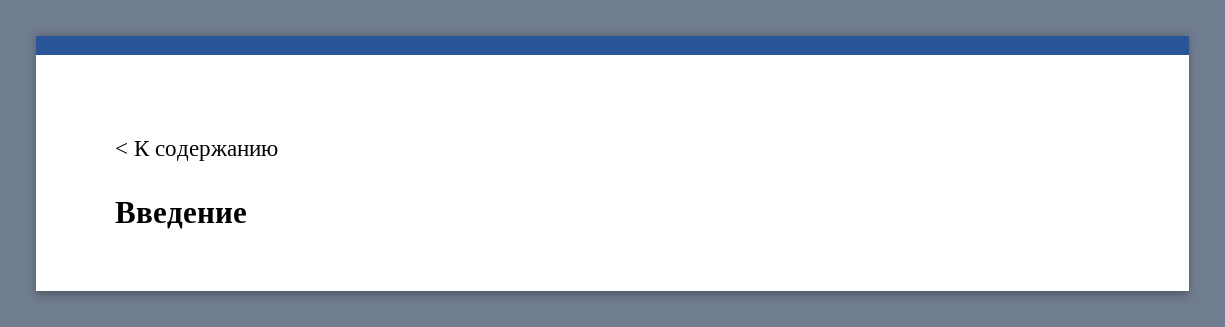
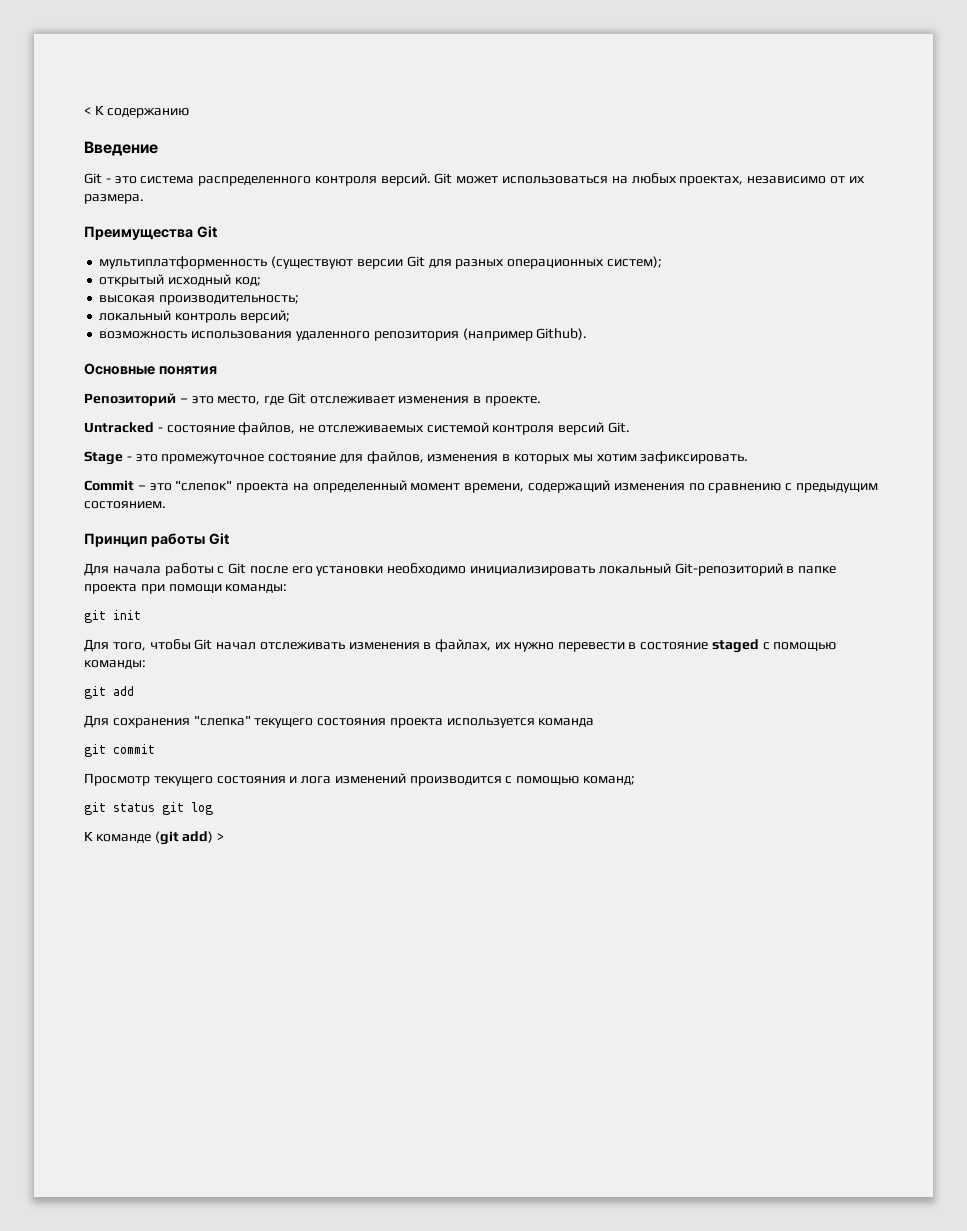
+ Git - это система распределенного контроля версий. Git может использоваться на любых проектах, независимо от их размера.
+ Преимущества Git
+ мультиплатформенность (существуют версии Git для разных операционных систем);
+ открытый исходный код;
+ высокая производительность;
+ локальный контроль версий;
+ возможность использования удаленного репозитория (например Github).
+ Основные понятия
+ Репозиторий – это место, где Git отслеживает изменения в проекте.
+ Untracked - состояние файлов, не отслеживаемых системой контроля версий Git.
+ Stage - это промежуточное состояние для файлов, изменения в которых мы хотим зафиксировать.
+ Commit – это "слепок" проекта на определенный момент времени, содержащий изменения по сравнению с предыдущим состоянием.
+ Принцип работы Git
+ Для начала работы с Git после его установки необходимо инициализировать локальный Git-репозиторий в папке проекта при помощи команды:
+ git init
+ Для того, чтобы Git начал отслеживать изменения в файлах, их нужно перевести в состояние staged с помощью команды:
+ git add
+ Для сохранения "слепка" текущего состояния проекта используется команда
+ git commit
+ Просмотр текущего состояния и лога изменений производится с помощью команд;
+ git status git log
+ К команде (git add) >

